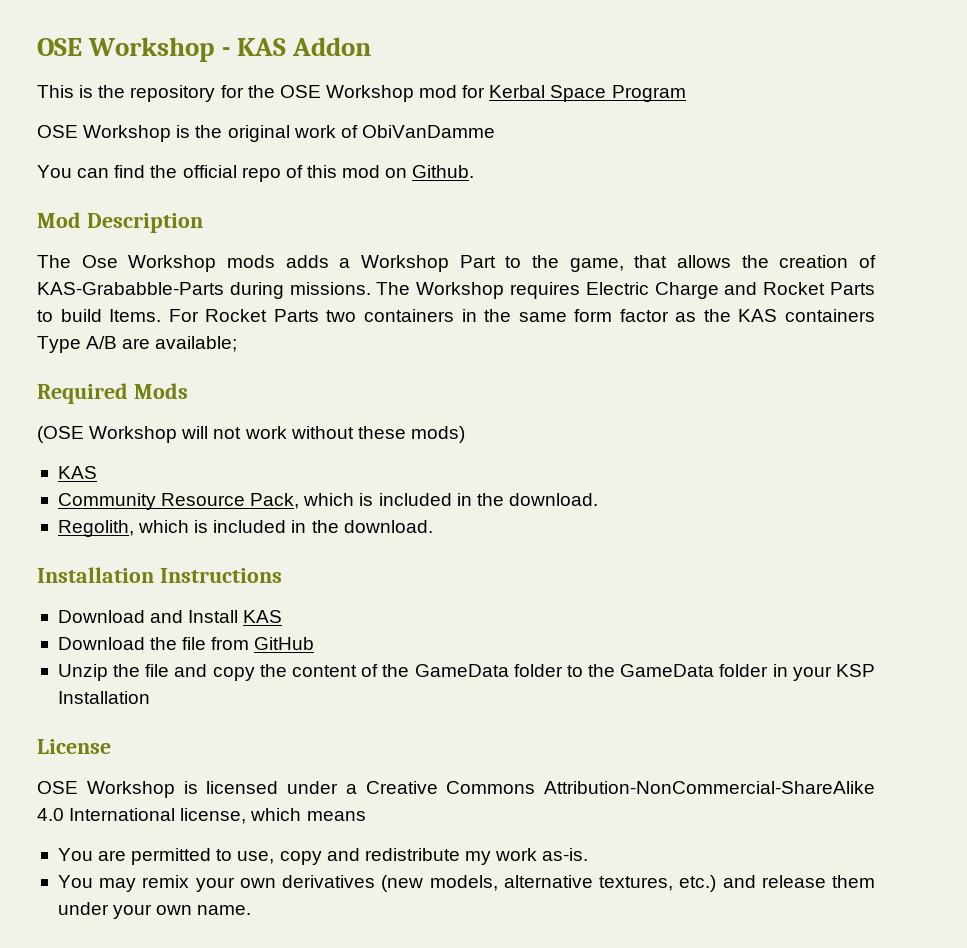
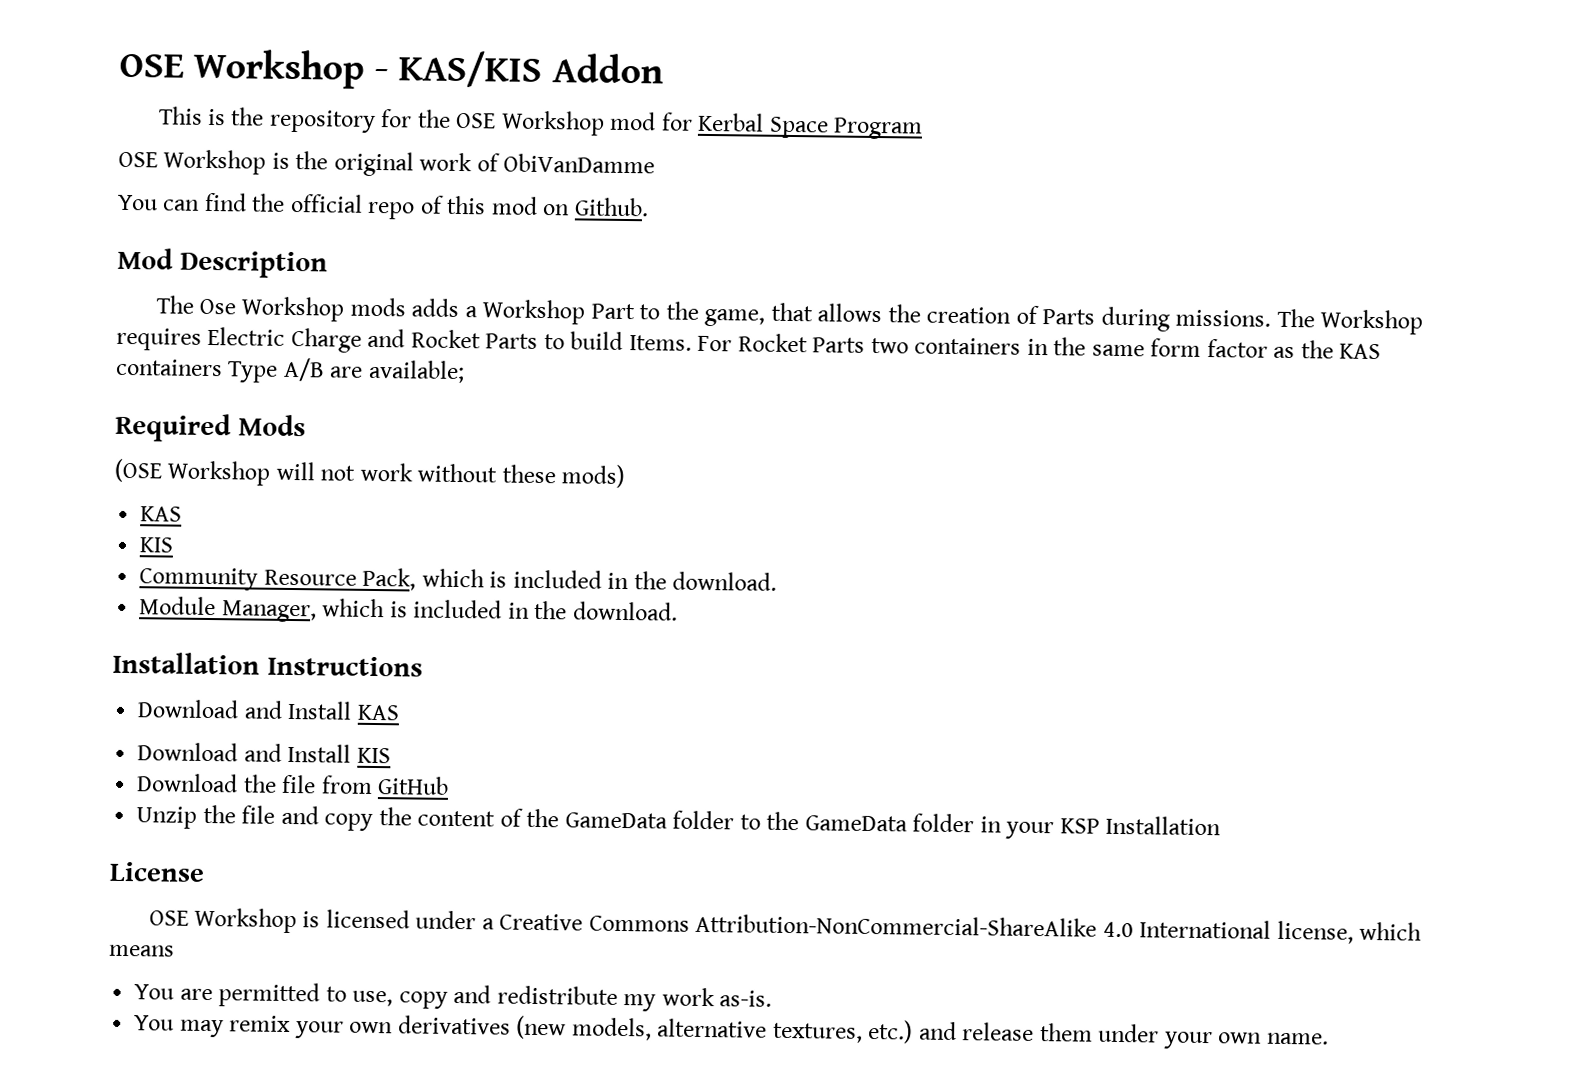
- OSE Workshop - KAS Addon
+ OSE Workshop - KAS/KIS Addon
- The Ose Workshop mods adds a Workshop Part to the game, that allows the creation of KAS-Grababble-Parts during missions.
+ The Ose Workshop mods adds a Workshop Part to the game, that allows the creation of Parts during missions.
  (OSE Workshop will not work without these mods)
  KAS
+ KIS
- Regolith, which is included in the download.
+ Module Manager, which is included in the download.
+ Download and Install KIS

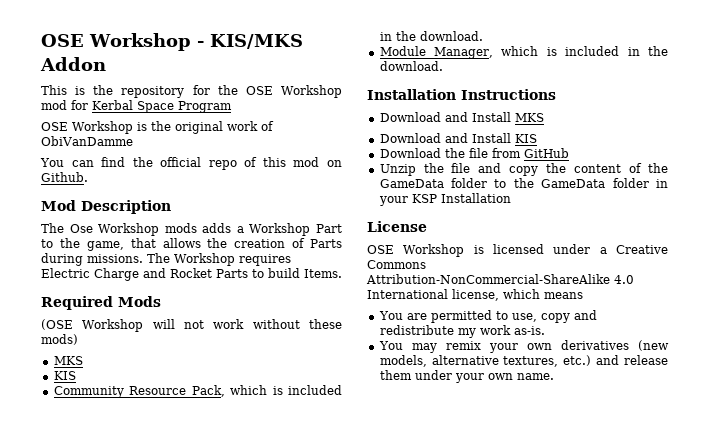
- OSE Workshop - KAS/KIS Addon
+ OSE Workshop - KIS/MKS Addon
- For Rocket Parts two containers in the same form factor as the KAS containers Type A/B are available;
  (OSE Workshop will not work without these mods)
- KAS
+ MKS
- Download and Install KAS
+ Download and Install MKS

